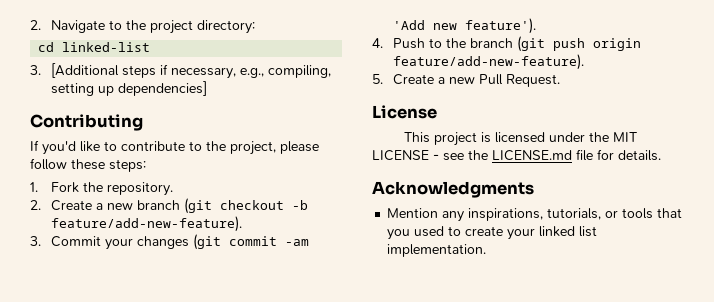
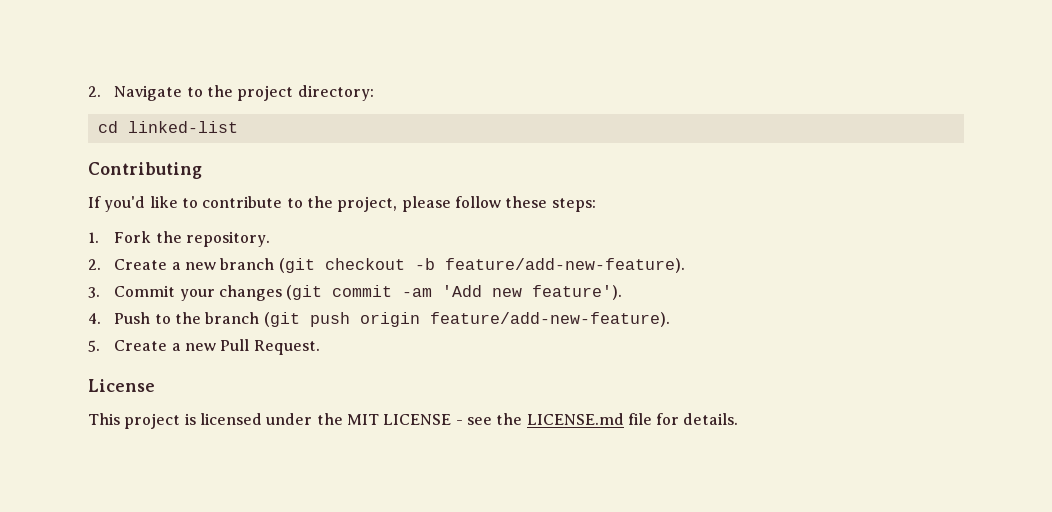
- 3. [Additional steps if necessary, e.g., compiling, setting up dependencies]
- Acknowledgments
- Mention any inspirations, tutorials, or tools that you used to create your linked list implementation.

